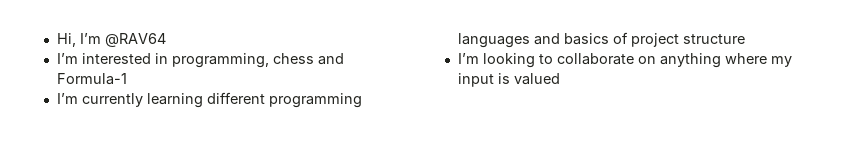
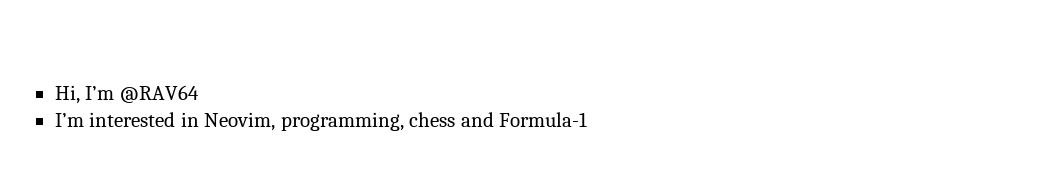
- I’m interested in programming, chess and Formula-1
+ I’m interested in Neovim, programming, chess and Formula-1
- I’m currently learning different programming languages and basics of project structure
- I’m looking to collaborate on anything where my input is valued

